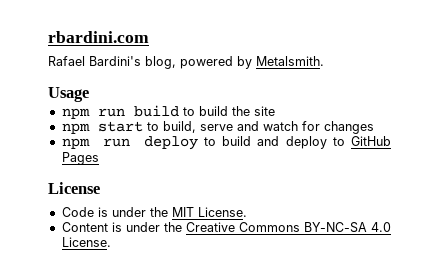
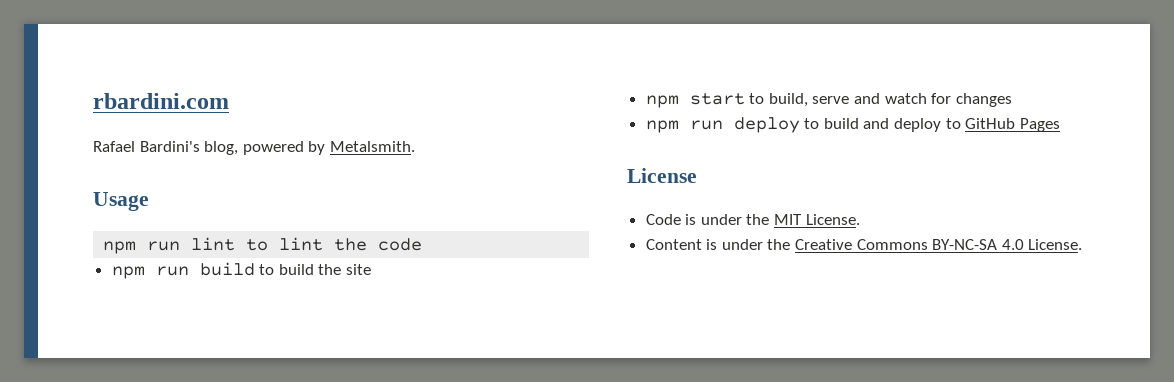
+ npm run lint to lint the code

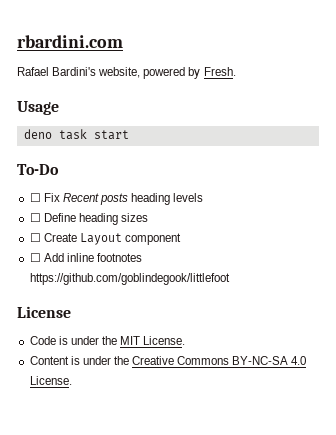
- Rafael Bardini's blog, powered by Metalsmith.
+ Rafael Bardini's website, powered by Fresh.
- npm run lint to lint the code
- npm run build to build the site
- npm start to build, serve and watch for changes
- npm run deploy to build and deploy to GitHub Pages
+ deno task start
+ To-Do
+ ☐ Fix Recent posts heading levels
+ ☐ Define heading sizes
+ ☐ Create Layout component
+ ☐ Add inline footnotes https://github.com/goblindegook/littlefoot

